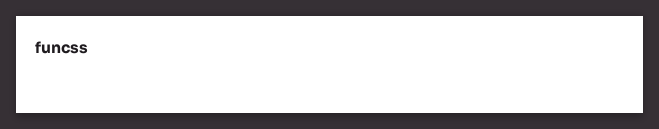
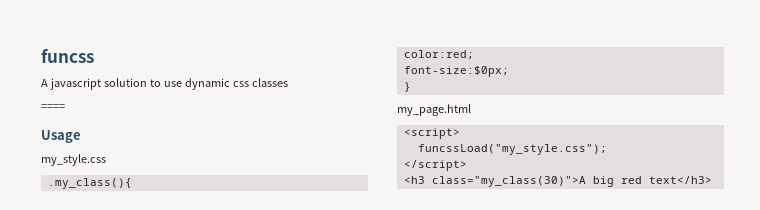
+ A javascript solution to use dynamic css classes
+ ====
+ Usage
+ my_style.css
+ .my_class(){
+ color:red;
+ font-size:$0px;
+ }
+ my_page.html
+ <script>
+ funcssLoad("my_style.css");
+ </script>
+ <h3 class="my_class(30)">A big red text</h3>

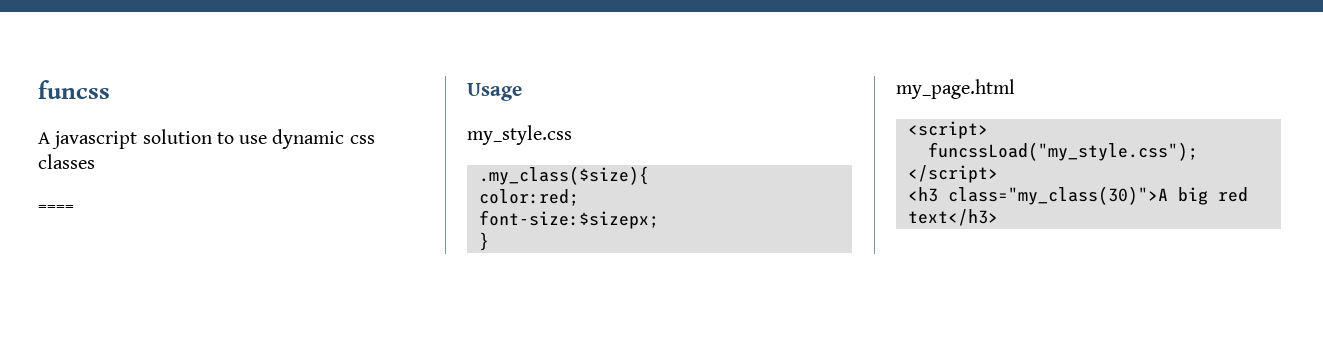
- .my_class(){
+ .my_class($size){
- font-size:$0px;
+ font-size:$sizepx;

